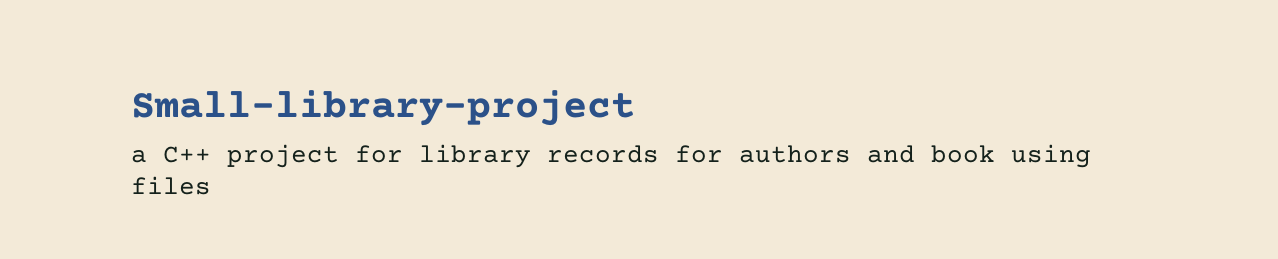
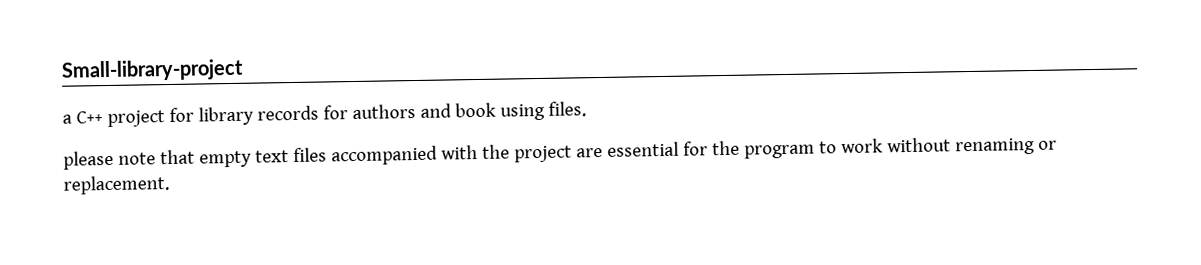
- a C++ project for library records for authors and book using files
+ a C++ project for library records for authors and book using files.
+ please note that empty text files accompanied with the project are essential for the program to work without renaming or replacement.

